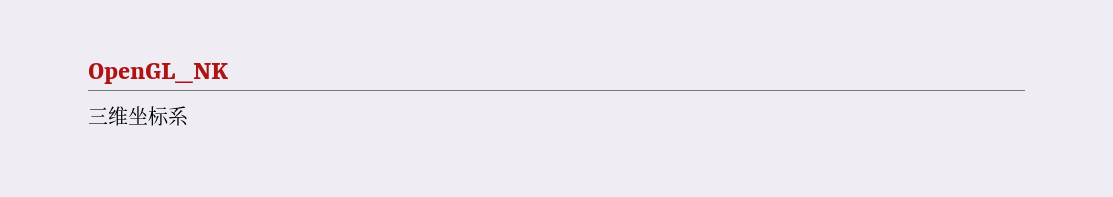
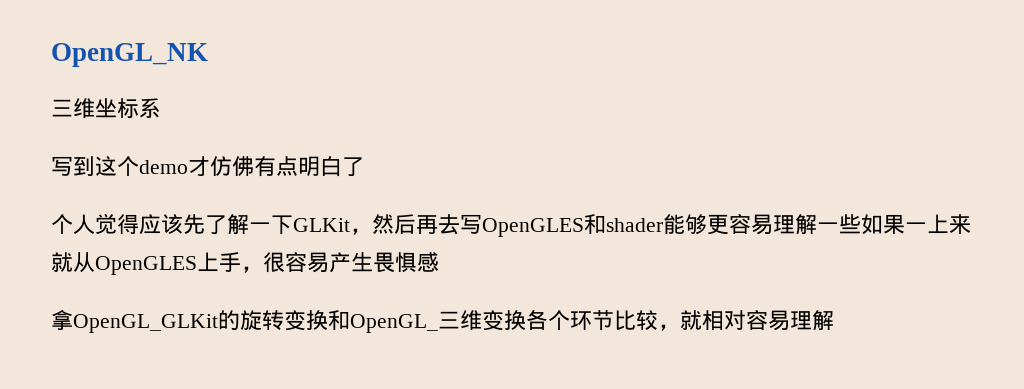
+ 写到这个demo才仿佛有点明白了
+ 个人觉得应该先了解一下GLKit，然后再去写OpenGLES和shader能够更容易理解一些如果一上来就从OpenGLES上手，很容易产生畏惧感
+ 拿OpenGL_GLKit的旋转变换和OpenGL_三维变换各个环节比较，就相对容易理解

